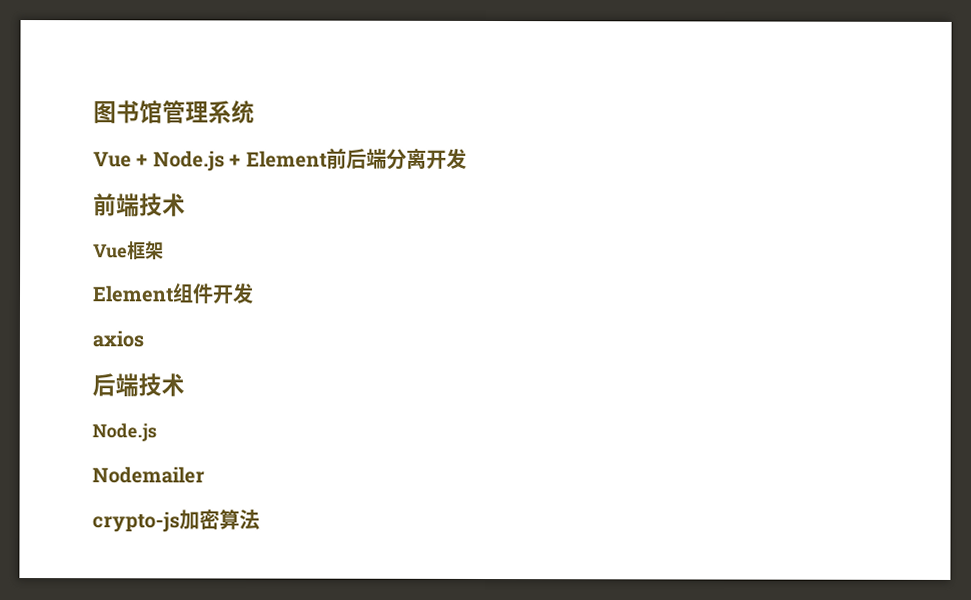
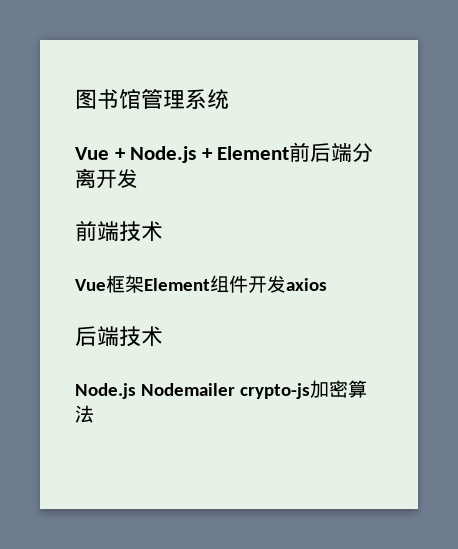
- Vue框架
- Element组件开发
- axios
+ Vue框架Element组件开发axios
  后端技术
- Node.js
- Nodemailer
- crypto-js加密算法
+ Node.js Nodemailer crypto-js加密算法

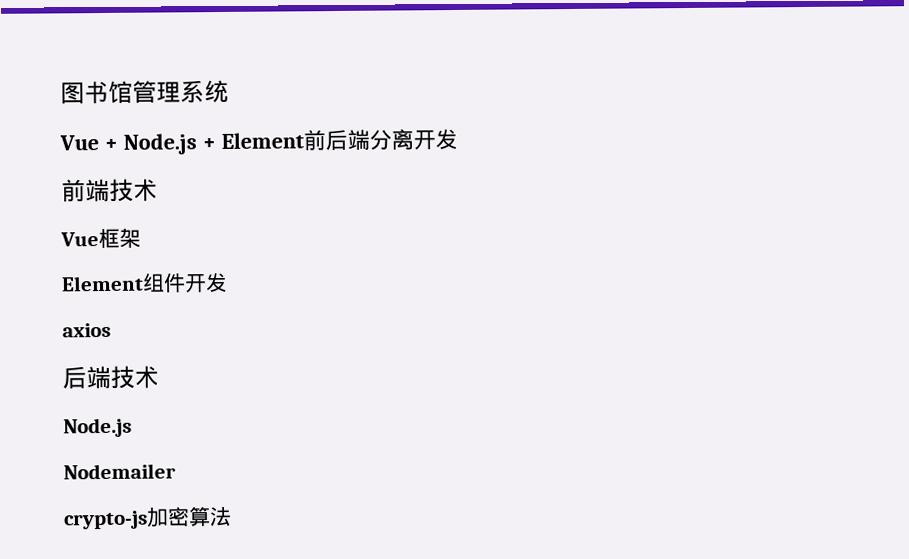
- Vue框架Element组件开发axios
+ Vue框架
+ Element组件开发
+ axios
  后端技术
- Node.js Nodemailer crypto-js加密算法
+ Node.js
+ Nodemailer
+ crypto-js加密算法

